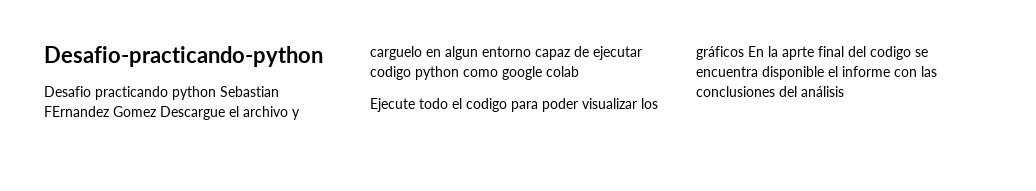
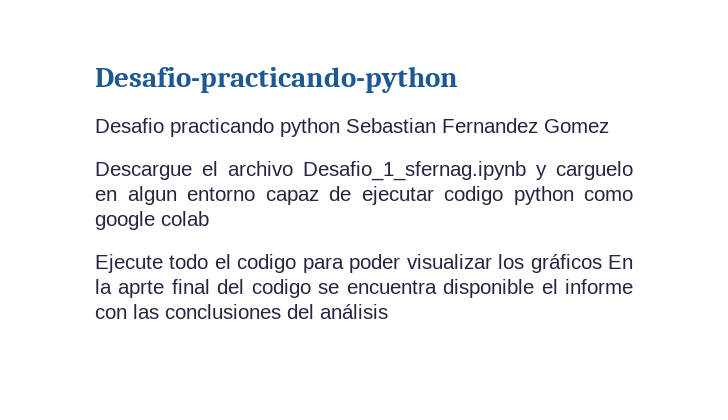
- Desafio practicando python Sebastian FErnandez Gomez Descargue el archivo y carguelo en algun entorno capaz de ejecutar codigo python como google colab
+ Desafio practicando python Sebastian Fernandez Gomez
+ Descargue el archivo Desafio_1_sfernag.ipynb y carguelo en algun entorno capaz de ejecutar codigo python como google colab

